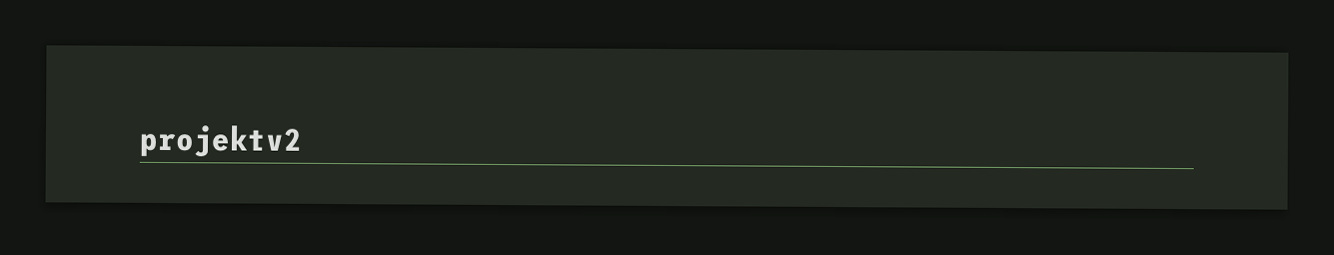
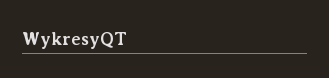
- projektv2
+ WykresyQT

